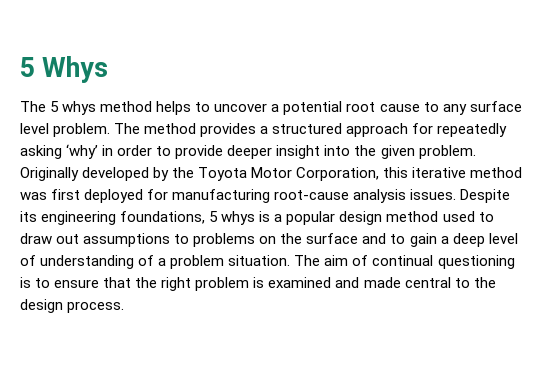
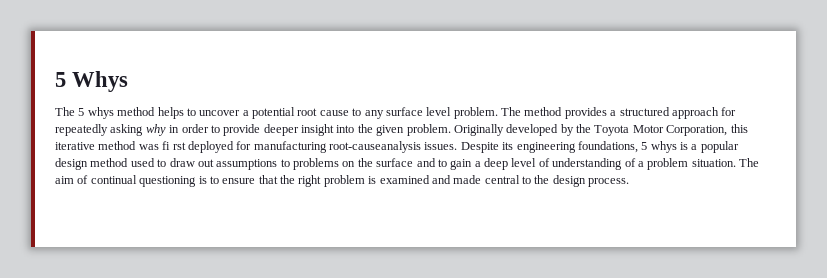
- The method provides a structured approach for repeatedly asking ‘why’ in order to provide deeper insight into the given problem.
+ The method provides a structured approach for repeatedly asking why in order to provide deeper insight into the given problem.
- Originally developed by the Toyota Motor Corporation, this iterative method was first deployed for manufacturing root-cause analysis issues.
+ Originally developed by the Toyota Motor Corporation, this iterative method was fi rst deployed for manufacturing root-causeanalysis issues.

